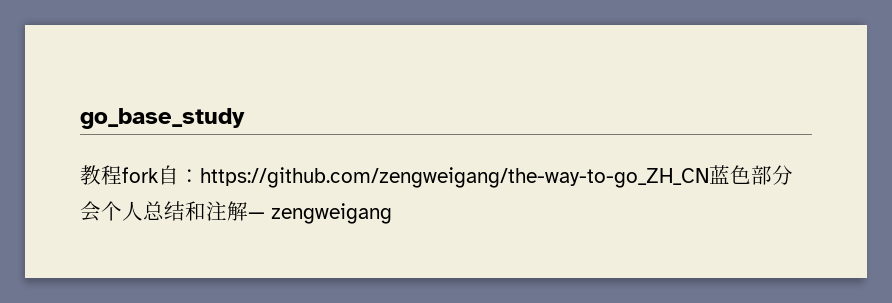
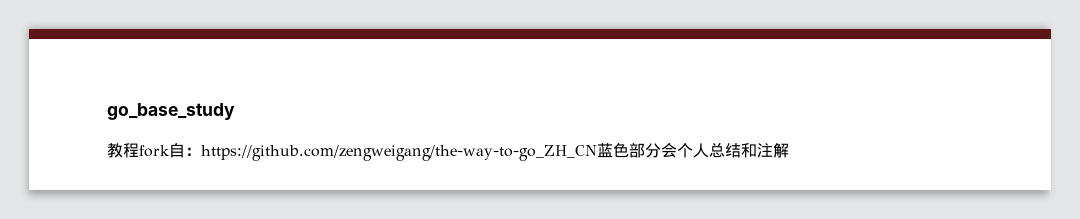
- 教程fork自：https://github.com/zengweigang/the-way-to-go_ZH_CN蓝色部分会个人总结和注解— zengweigang
+ 教程fork自：https://github.com/zengweigang/the-way-to-go_ZH_CN蓝色部分会个人总结和注解

